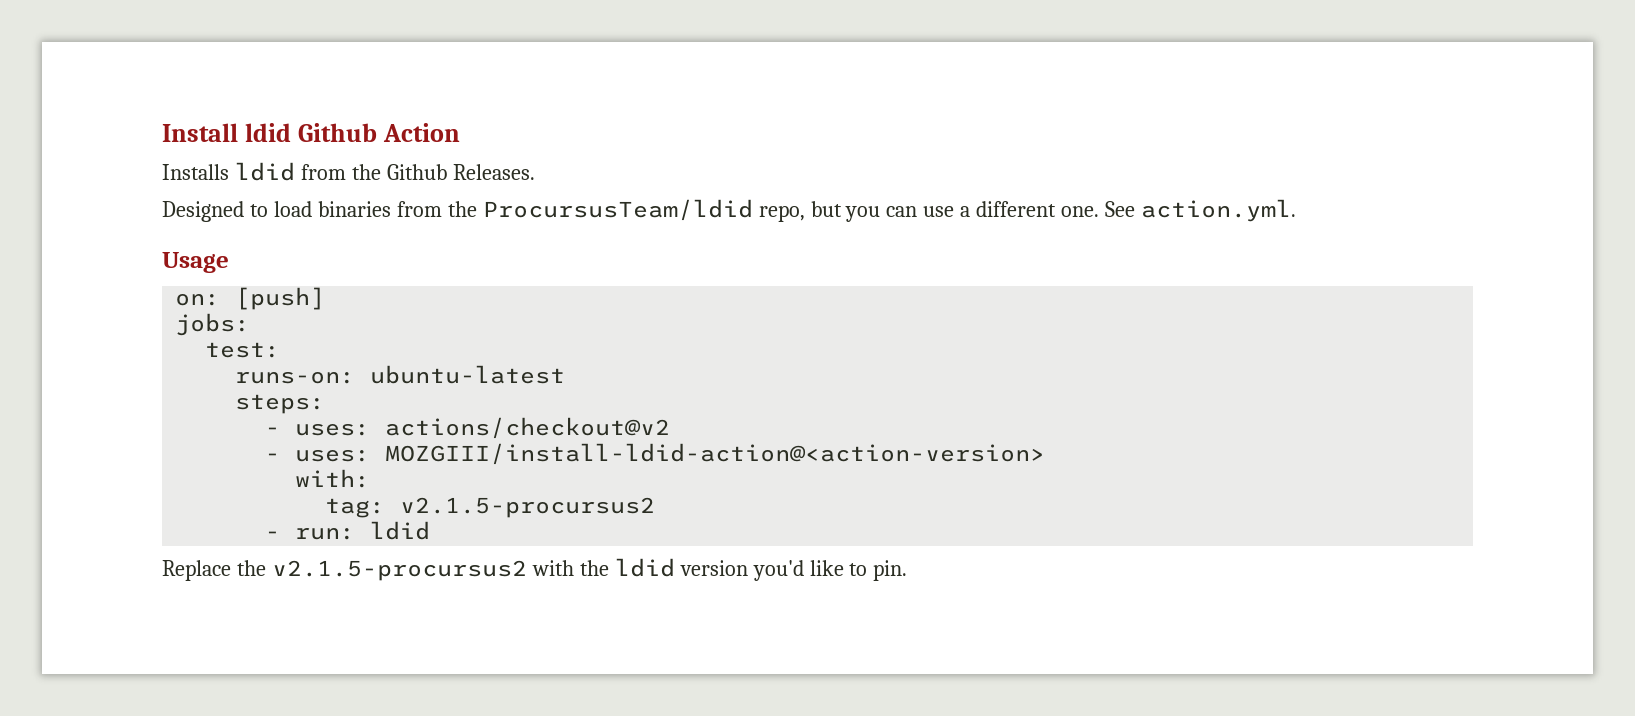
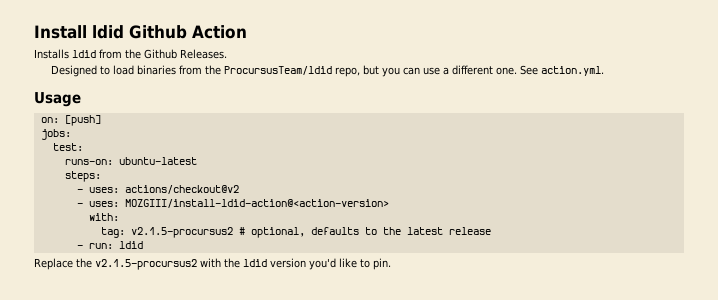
- tag: v2.1.5-procursus2
+ tag: v2.1.5-procursus2 # optional, defaults to the latest release

